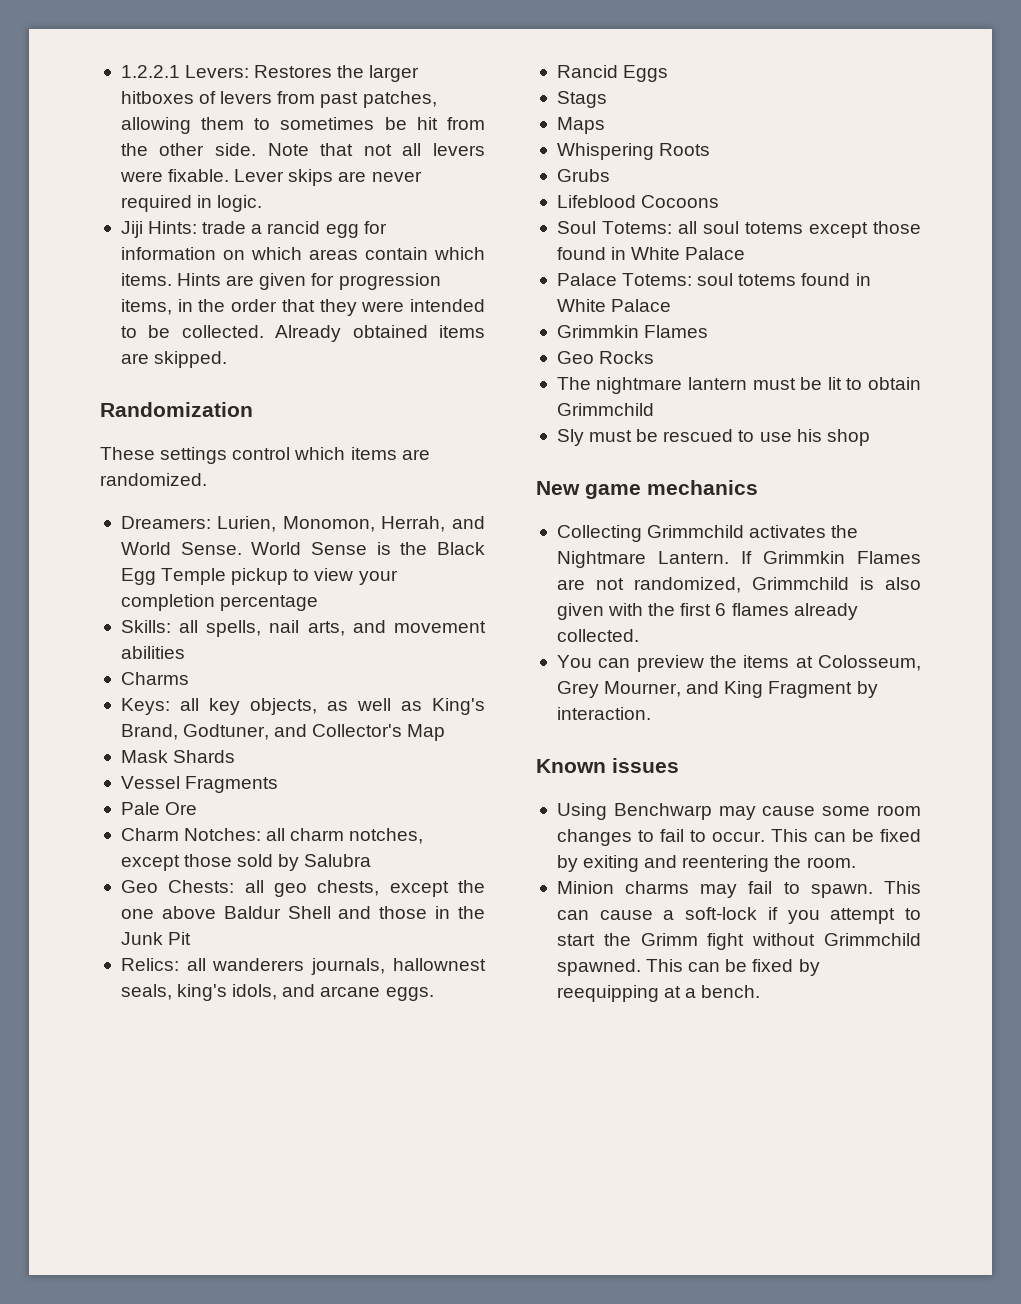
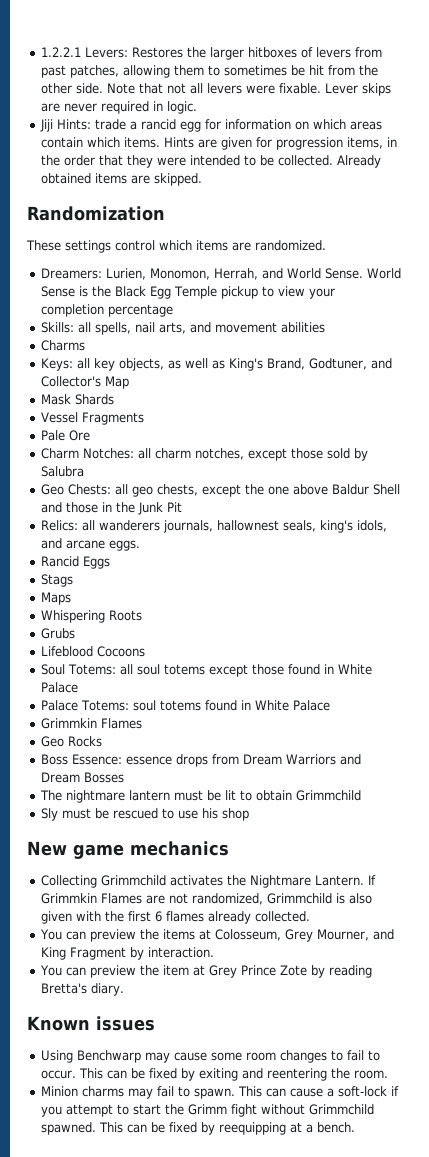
+ Boss Essence: essence drops from Dream Warriors and Dream Bosses
+ You can preview the item at Grey Prince Zote by reading Bretta's diary.

